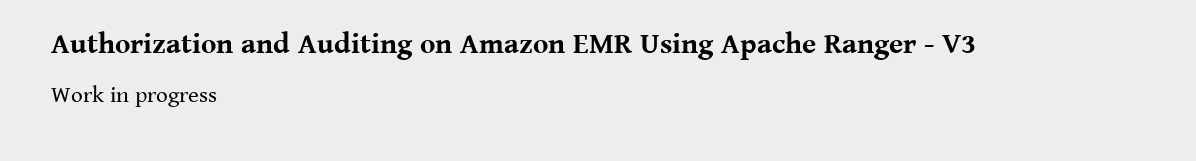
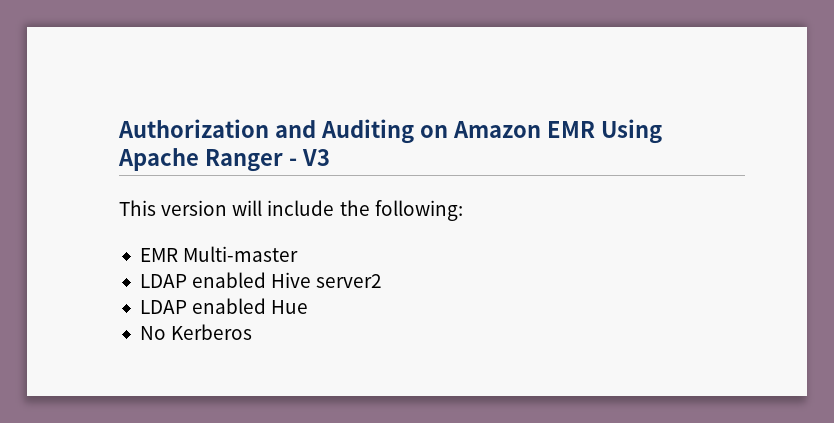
- Work in progress
+ This version will include the following:
+ EMR Multi-master
+ LDAP enabled Hive server2
+ LDAP enabled Hue
+ No Kerberos

